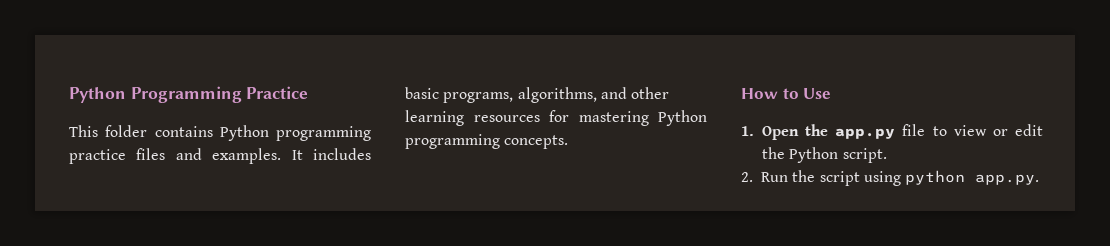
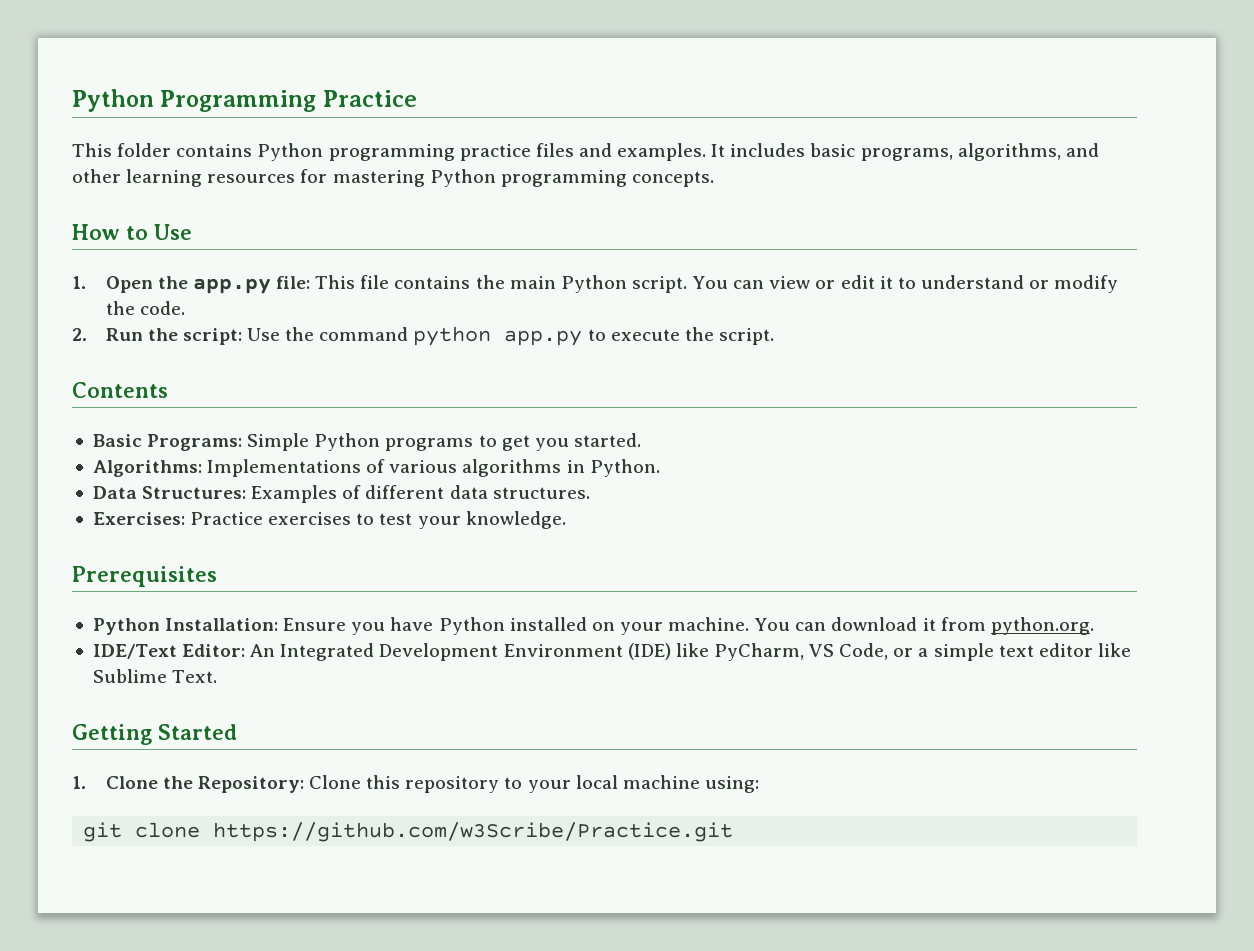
- 1. Open the app.py file to view or edit the Python script.
- 2. Run the script using python app.py.
+ 1. Open the app.py file: This file contains the main Python script. You can view or edit it to understand or modify the code.
+ 2. Run the script: Use the command python app.py to execute the script.
+ Contents
+ Basic Programs: Simple Python programs to get you started.
+ Algorithms: Implementations of various algorithms in Python.
+ Data Structures: Examples of different data structures.
+ Exercises: Practice exercises to test your knowledge.
+ Prerequisites
+ Python Installation: Ensure you have Python installed on your machine. You can download it from python.org.
+ IDE/Text Editor: An Integrated Development Environment (IDE) like PyCharm, VS Code, or a simple text editor like Sublime Text.
+ Getting Started
+ 1. Clone the Repository: Clone this repository to your local machine using:
+ git clone https://github.com/w3Scribe/Practice.git

